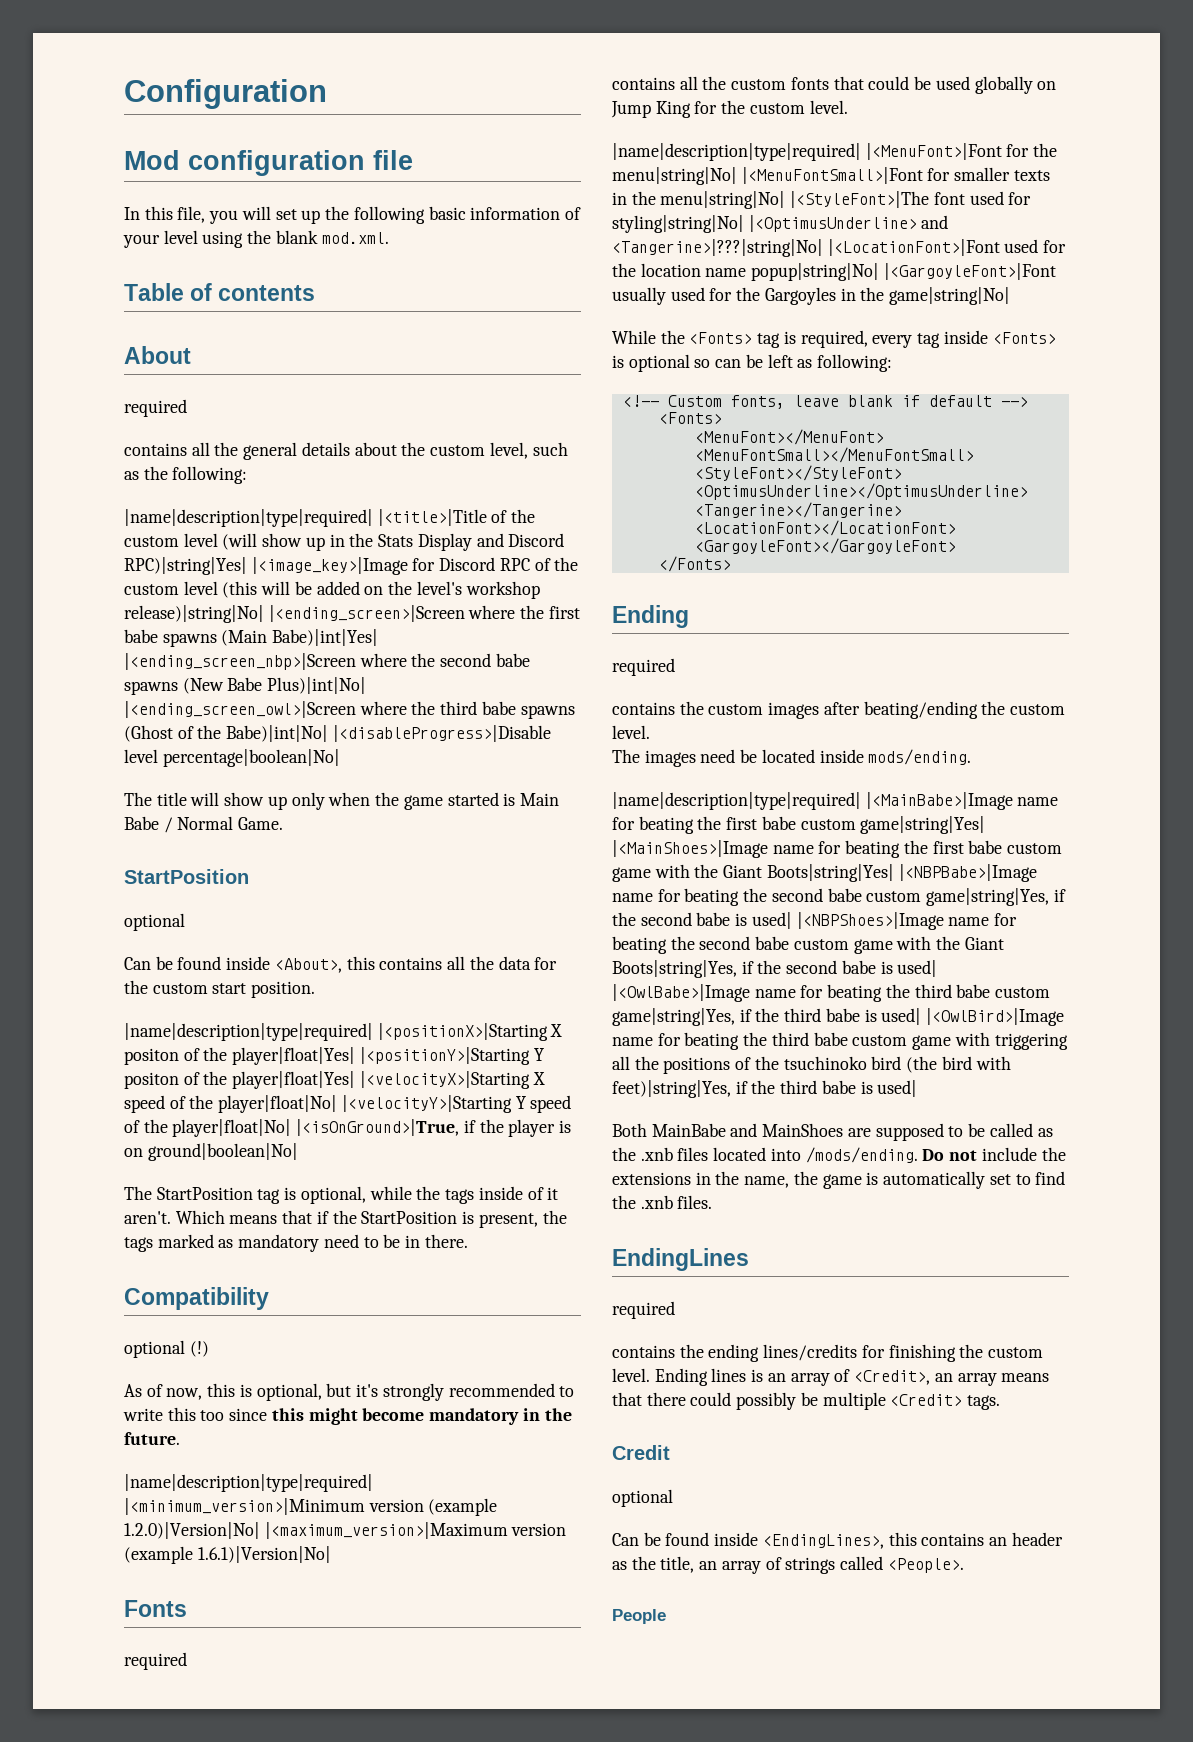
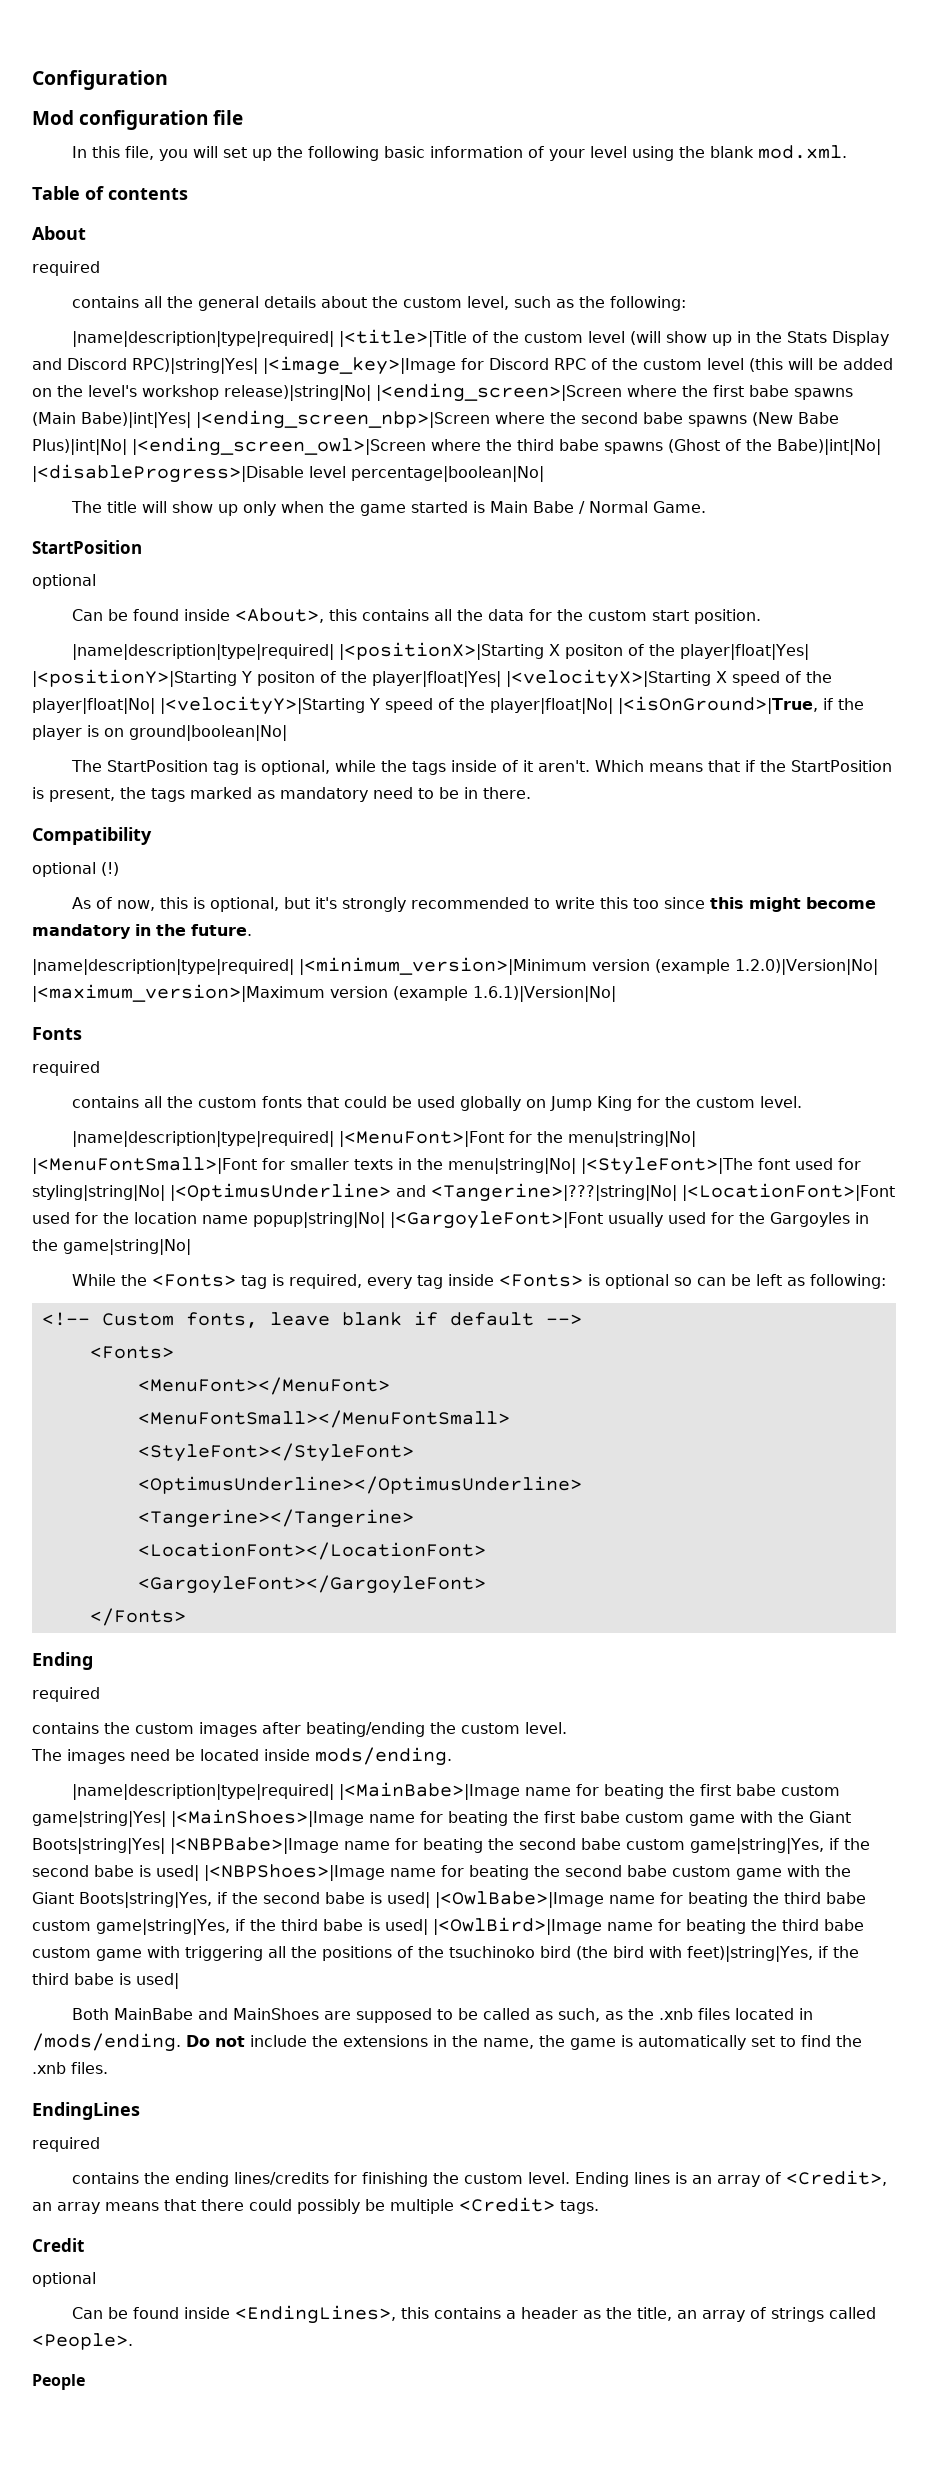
- Both MainBabe and MainShoes are supposed to be called as the .xnb files located into /mods/ending.
+ Both MainBabe and MainShoes are supposed to be called as such, as the .xnb files located in /mods/ending.
- Can be found inside <EndingLines>, this contains an header as the title, an array of strings called <People>.
+ Can be found inside <EndingLines>, this contains a header as the title, an array of strings called <People>.

